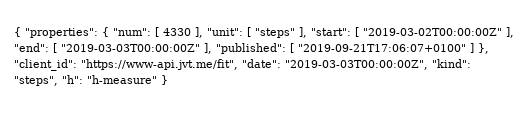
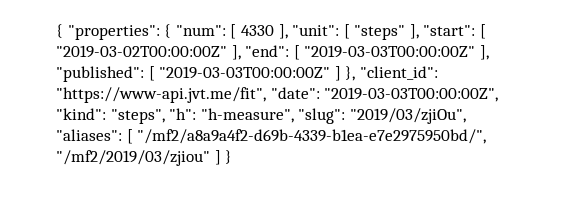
- { "properties": { "num": [ 4330 ], "unit": [ "steps" ], "start": [ "2019-03-02T00:00:00Z" ], "end": [ "2019-03-03T00:00:00Z" ], "published": [ "2019-09-21T17:06:07+0100" ] }, "client_id": "https://www-api.jvt.me/fit", "date": "2019-03-03T00:00:00Z", "kind": "steps", "h": "h-measure" }
+ { "properties": { "num": [ 4330 ], "unit": [ "steps" ], "start": [ "2019-03-02T00:00:00Z" ], "end": [ "2019-03-03T00:00:00Z" ], "published": [ "2019-03-03T00:00:00Z" ] }, "client_id": "https://www-api.jvt.me/fit", "date": "2019-03-03T00:00:00Z", "kind": "steps", "h": "h-measure", "slug": "2019/03/zjiOu", "aliases": [ "/mf2/a8a9a4f2-d69b-4339-b1ea-e7e2975950bd/", "/mf2/2019/03/zjiou" ] }

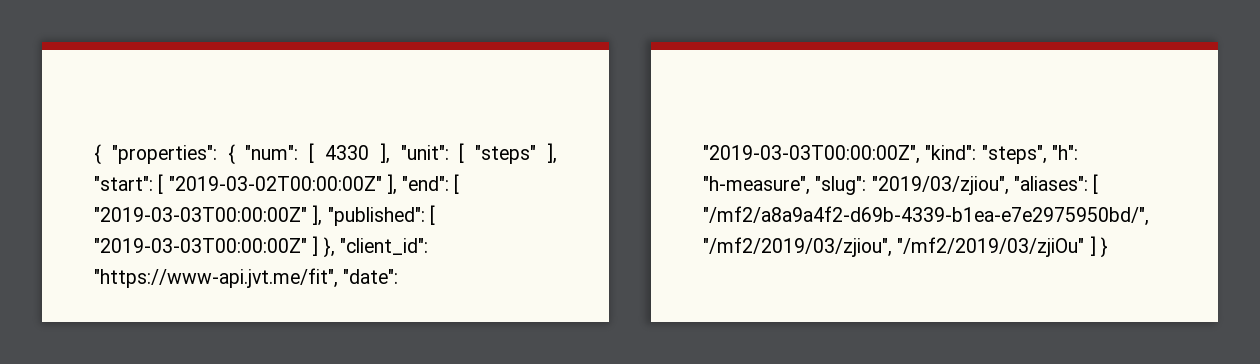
- { "properties": { "num": [ 4330 ], "unit": [ "steps" ], "start": [ "2019-03-02T00:00:00Z" ], "end": [ "2019-03-03T00:00:00Z" ], "published": [ "2019-03-03T00:00:00Z" ] }, "client_id": "https://www-api.jvt.me/fit", "date": "2019-03-03T00:00:00Z", "kind": "steps", "h": "h-measure", "slug": "2019/03/zjiOu", "aliases": [ "/mf2/a8a9a4f2-d69b-4339-b1ea-e7e2975950bd/", "/mf2/2019/03/zjiou" ] }
+ { "properties": { "num": [ 4330 ], "unit": [ "steps" ], "start": [ "2019-03-02T00:00:00Z" ], "end": [ "2019-03-03T00:00:00Z" ], "published": [ "2019-03-03T00:00:00Z" ] }, "client_id": "https://www-api.jvt.me/fit", "date": "2019-03-03T00:00:00Z", "kind": "steps", "h": "h-measure", "slug": "2019/03/zjiou", "aliases": [ "/mf2/a8a9a4f2-d69b-4339-b1ea-e7e2975950bd/", "/mf2/2019/03/zjiou", "/mf2/2019/03/zjiOu" ] }

